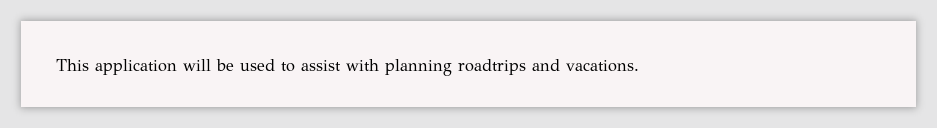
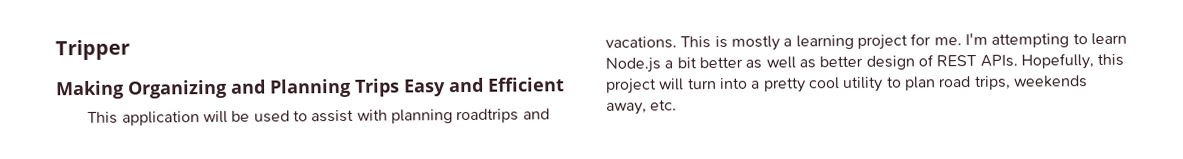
+ Tripper
+ Making Organizing and Planning Trips Easy and Efficient
+ This is mostly a learning project for me. I'm attempting to learn Node.js a bit better as well as better design of REST APIs. Hopefully, this project will turn into a pretty cool utility to plan road trips, weekends away, etc.

